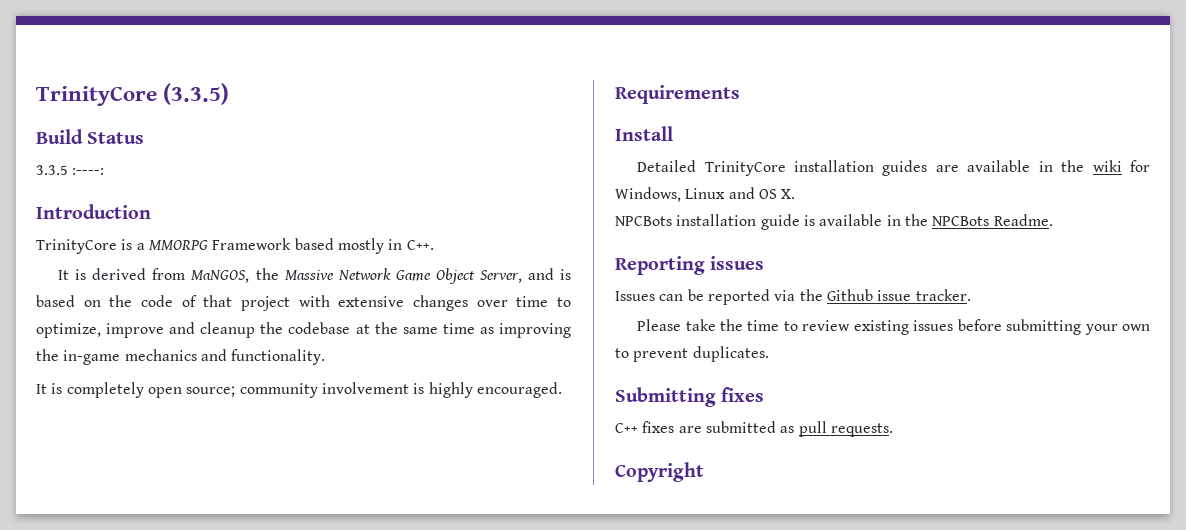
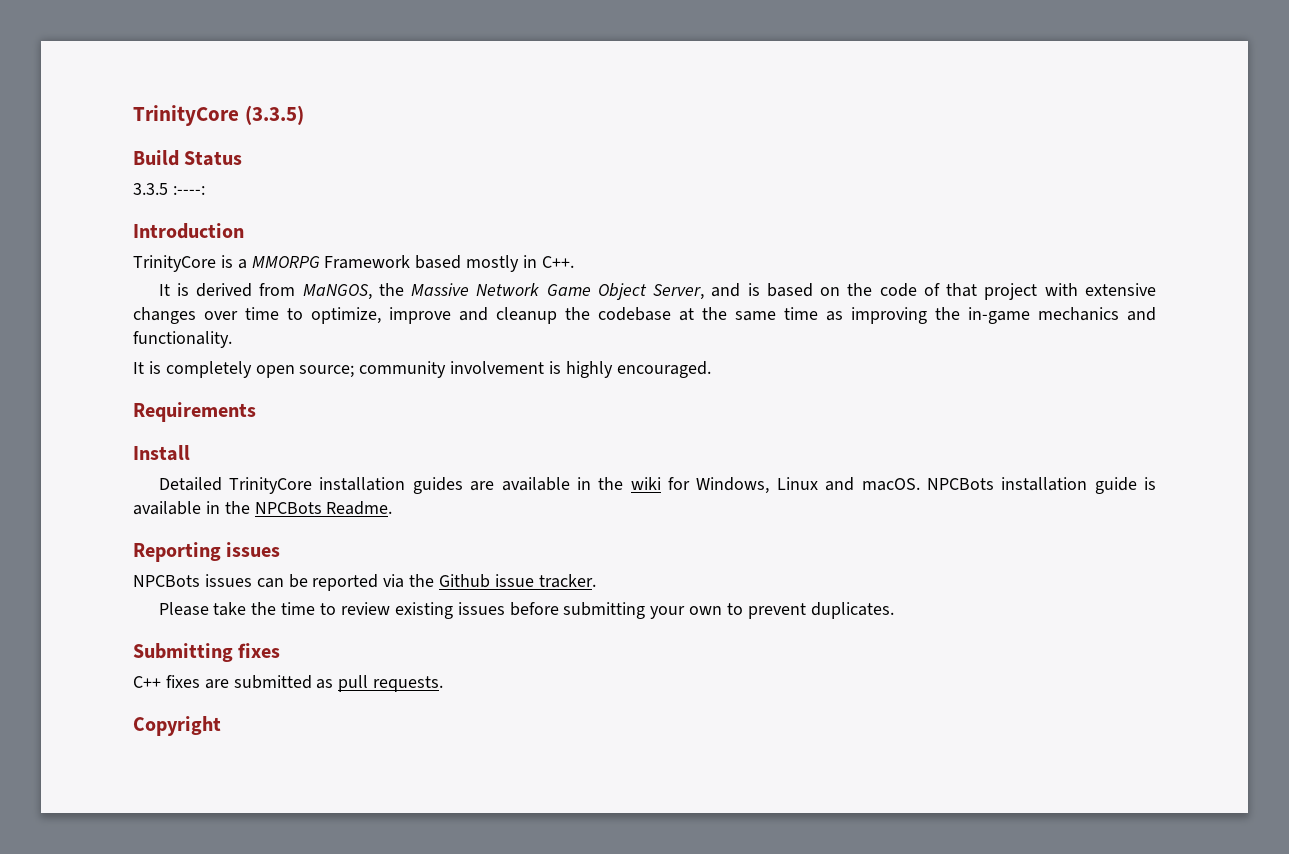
- Detailed TrinityCore installation guides are available in the wiki for Windows, Linux and OS X.
- NPCBots installation guide is available in the NPCBots Readme.
+ Detailed TrinityCore installation guides are available in the wiki for Windows, Linux and macOS. NPCBots installation guide is available in the NPCBots Readme.
- Issues can be reported via the Github issue tracker.
+ NPCBots issues can be reported via the Github issue tracker.

